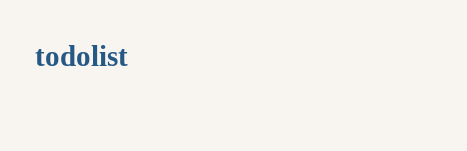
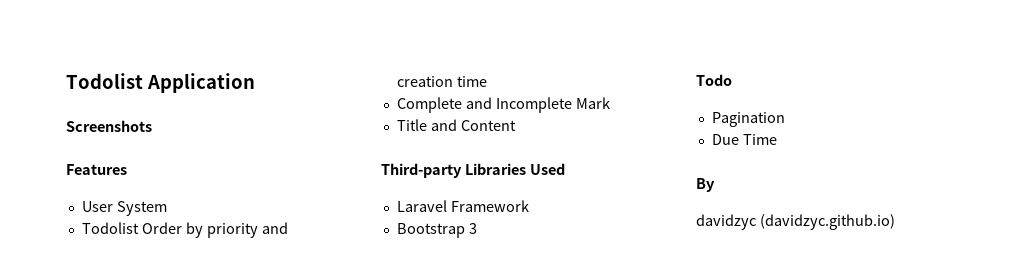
- todolist
+ Todolist Application
+ Screenshots
+ Features
+ User System
+ Todolist Order by priority and creation time
+ Complete and Incomplete Mark
+ Title and Content
+ Third-party Libraries Used
+ Laravel Framework
+ Bootstrap 3
+ Todo
+ Pagination
+ Due Time
+ By
+ davidzyc (davidzyc.github.io)

